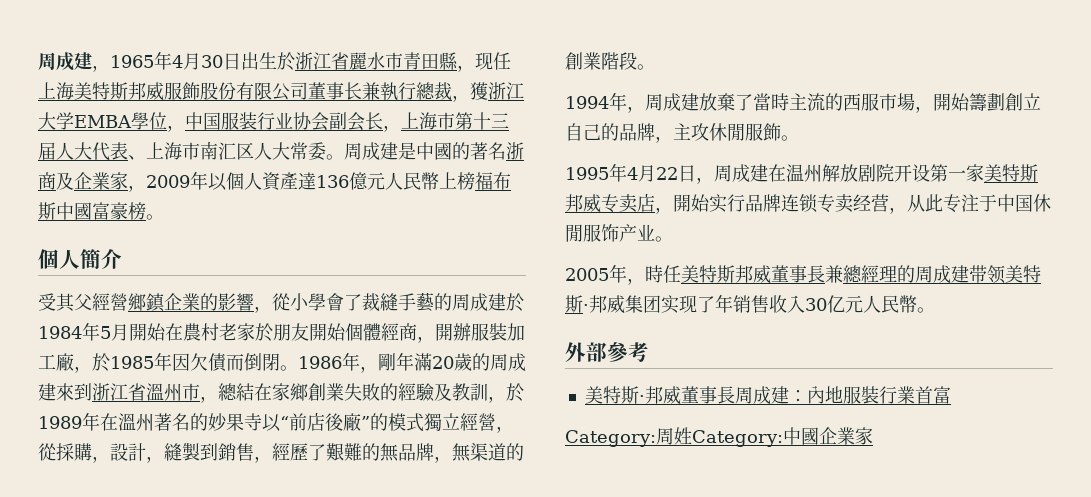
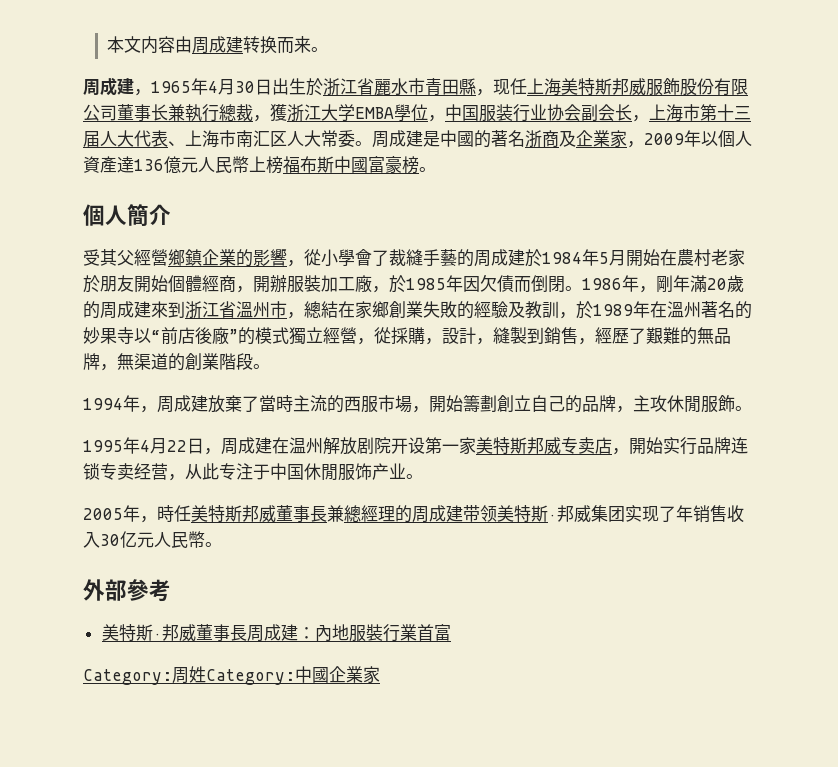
+ 本文内容由周成建转换而来。

